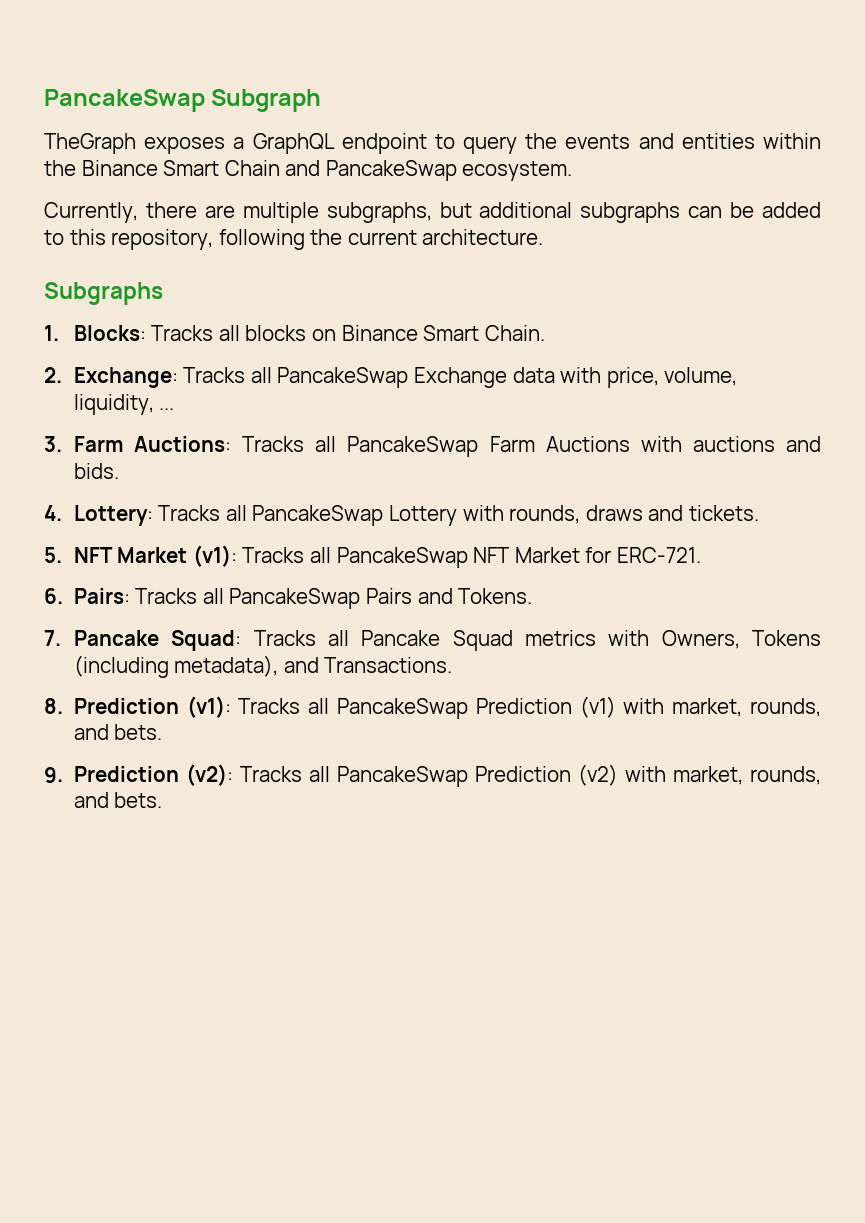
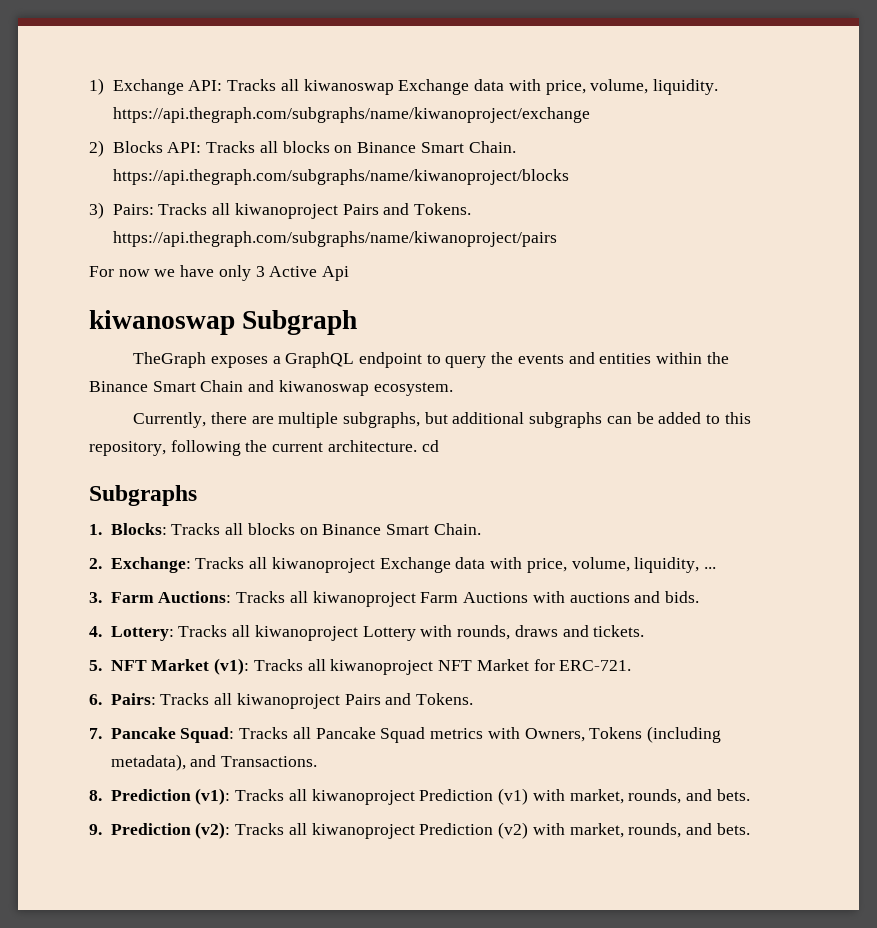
- PancakeSwap Subgraph
+ 1) Exchange API: Tracks all kiwanoswap Exchange data with price, volume, liquidity. https://api.thegraph.com/subgraphs/name/kiwanoproject/exchange
+ 2) Blocks API: Tracks all blocks on Binance Smart Chain. https://api.thegraph.com/subgraphs/name/kiwanoproject/blocks
+ 3) Pairs: Tracks all kiwanoproject Pairs and Tokens. https://api.thegraph.com/subgraphs/name/kiwanoproject/pairs
+ For now we have only 3 Active Api
+ kiwanoswap Subgraph
- TheGraph exposes a GraphQL endpoint to query the events and entities within the Binance Smart Chain and PancakeSwap ecosystem.
+ TheGraph exposes a GraphQL endpoint to query the events and entities within the Binance Smart Chain and kiwanoswap ecosystem.
- Currently, there are multiple subgraphs, but additional subgraphs can be added to this repository, following the current architecture.
+ Currently, there are multiple subgraphs, but additional subgraphs can be added to this repository, following the current architecture. cd
- 2. Exchange: Tracks all PancakeSwap Exchange data with price, volume, liquidity, ...
+ 2. Exchange: Tracks all kiwanoproject Exchange data with price, volume, liquidity, ...
- 3. Farm Auctions: Tracks all PancakeSwap Farm Auctions with auctions and bids.
+ 3. Farm Auctions: Tracks all kiwanoproject Farm Auctions with auctions and bids.
- 4. Lottery: Tracks all PancakeSwap Lottery with rounds, draws and tickets.
+ 4. Lottery: Tracks all kiwanoproject Lottery with rounds, draws and tickets.
- 5. NFT Market (v1): Tracks all PancakeSwap NFT Market for ERC-721.
+ 5. NFT Market (v1): Tracks all kiwanoproject NFT Market for ERC-721.
- 6. Pairs: Tracks all PancakeSwap Pairs and Tokens.
+ 6. Pairs: Tracks all kiwanoproject Pairs and Tokens.
- 8. Prediction (v1): Tracks all PancakeSwap Prediction (v1) with market, rounds, and bets.
+ 8. Prediction (v1): Tracks all kiwanoproject Prediction (v1) with market, rounds, and bets.
- 9. Prediction (v2): Tracks all PancakeSwap Prediction (v2) with market, rounds, and bets.
+ 9. Prediction (v2): Tracks all kiwanoproject Prediction (v2) with market, rounds, and bets.

